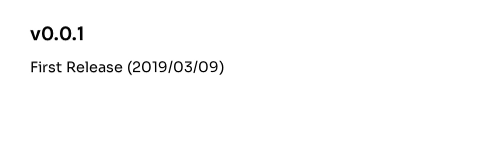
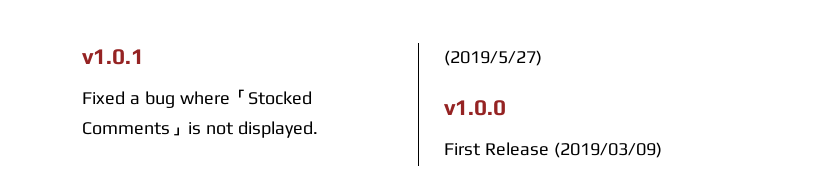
- v0.0.1
+ v1.0.1
+ Fixed a bug where「Stocked Comments」is not displayed. (2019/5/27)
+ v1.0.0

